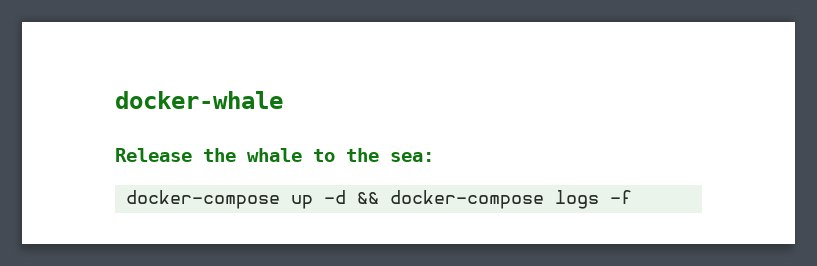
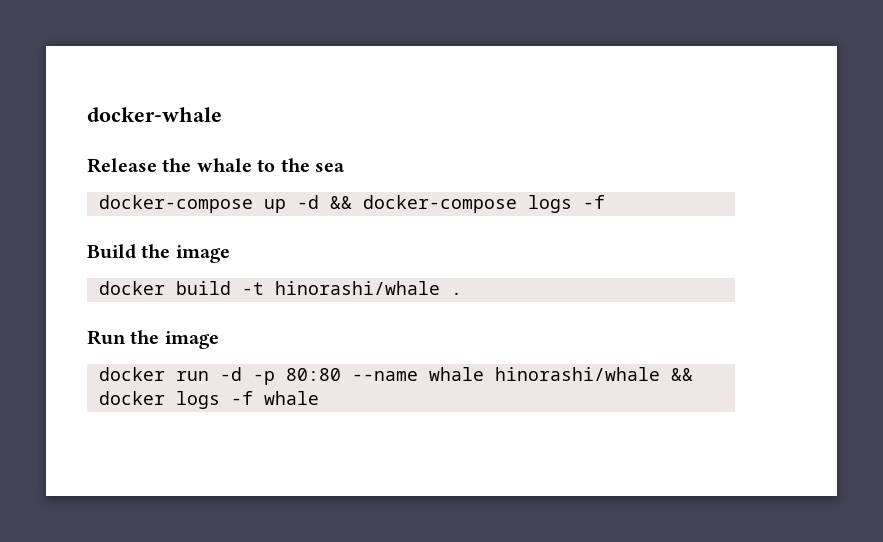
- Release the whale to the sea:
+ Release the whale to the sea
+ Build the image
+ docker build -t hinorashi/whale .
+ Run the image
+ docker run -d -p 80:80 --name whale hinorashi/whale && docker logs -f whale

